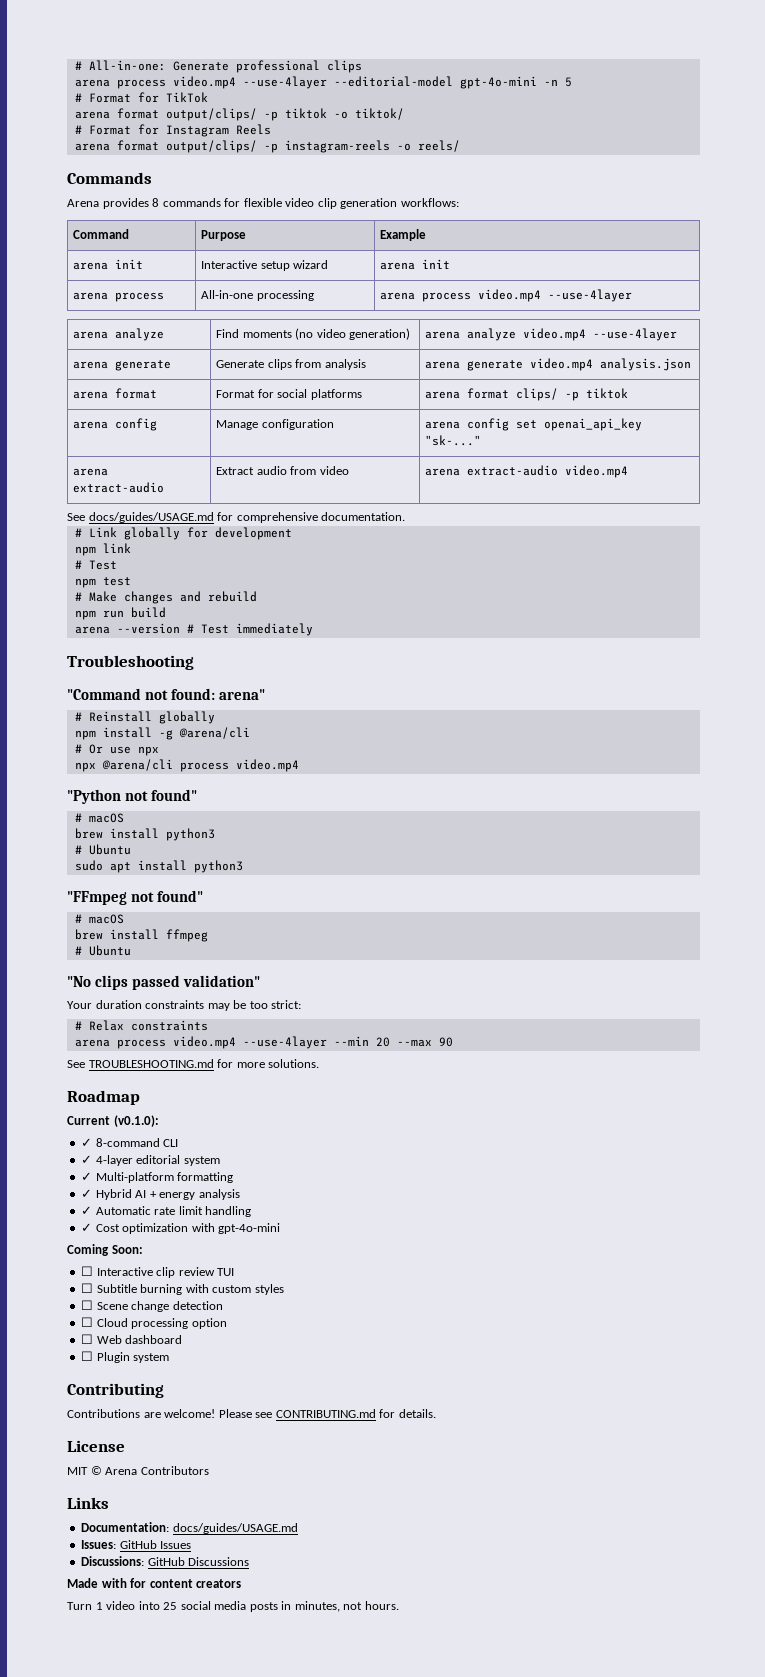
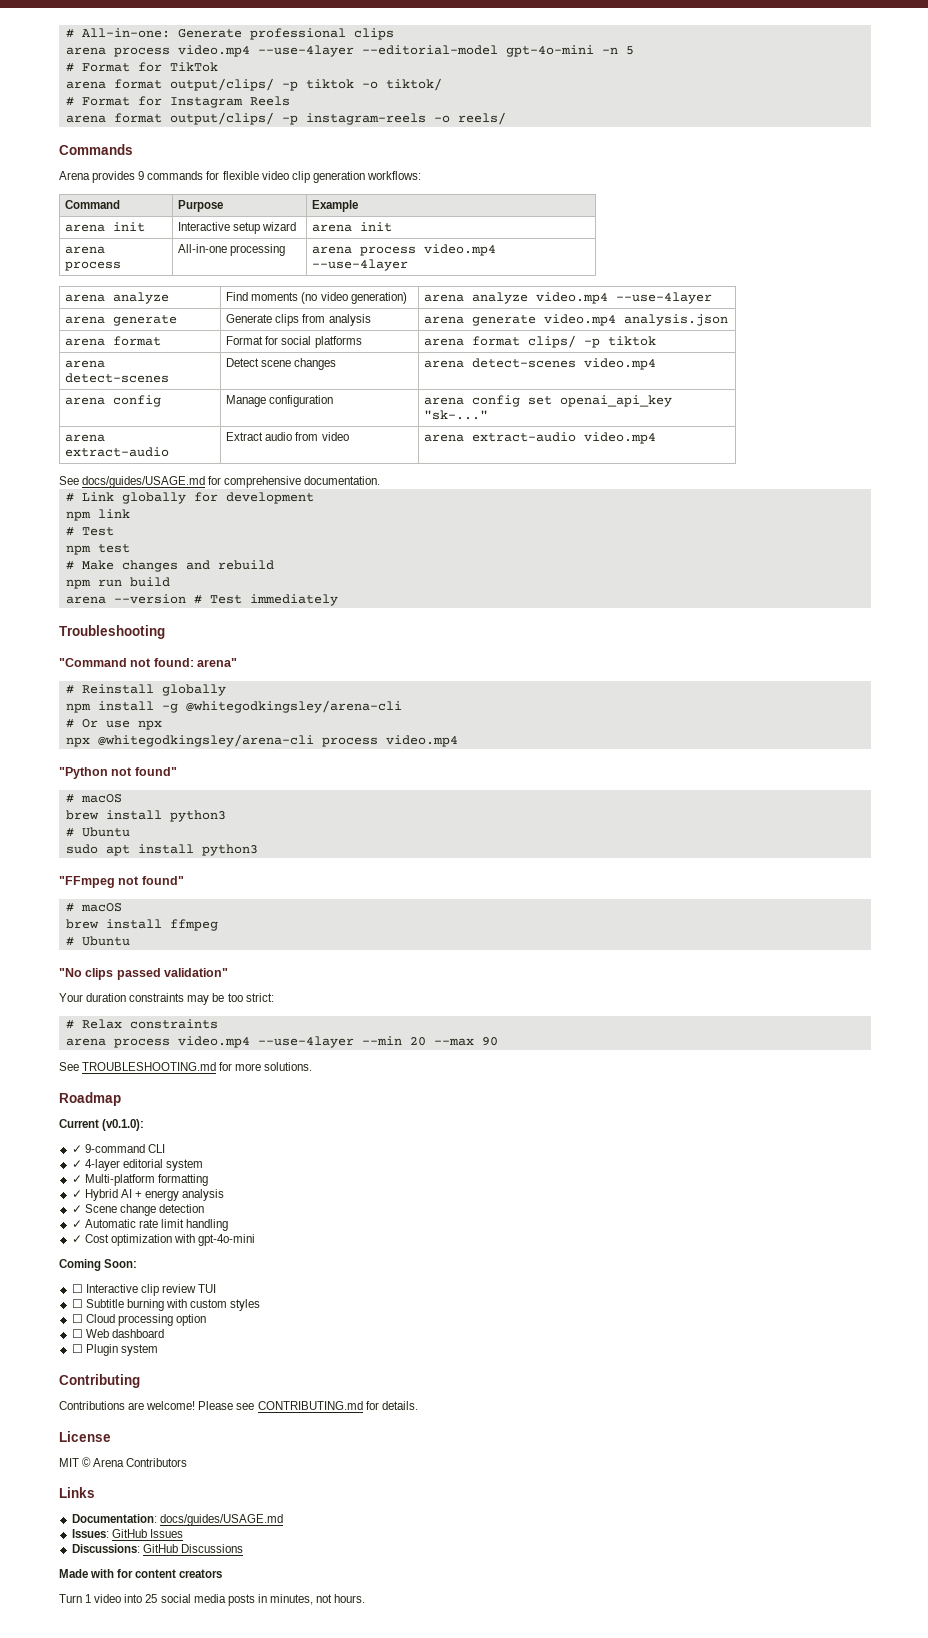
- Arena provides 8 commands for flexible video clip generation workflows:
+ Arena provides 9 commands for flexible video clip generation workflows:
+ arena detect-scenes | Detect scene changes | arena detect-scenes video.mp4
- npm install -g @arena/cli
+ npm install -g @whitegodkingsley/arena-cli
- npx @arena/cli process video.mp4
+ npx @whitegodkingsley/arena-cli process video.mp4
- ✓ 8-command CLI
+ ✓ 9-command CLI
+ ✓ Scene change detection
- ☐ Scene change detection

